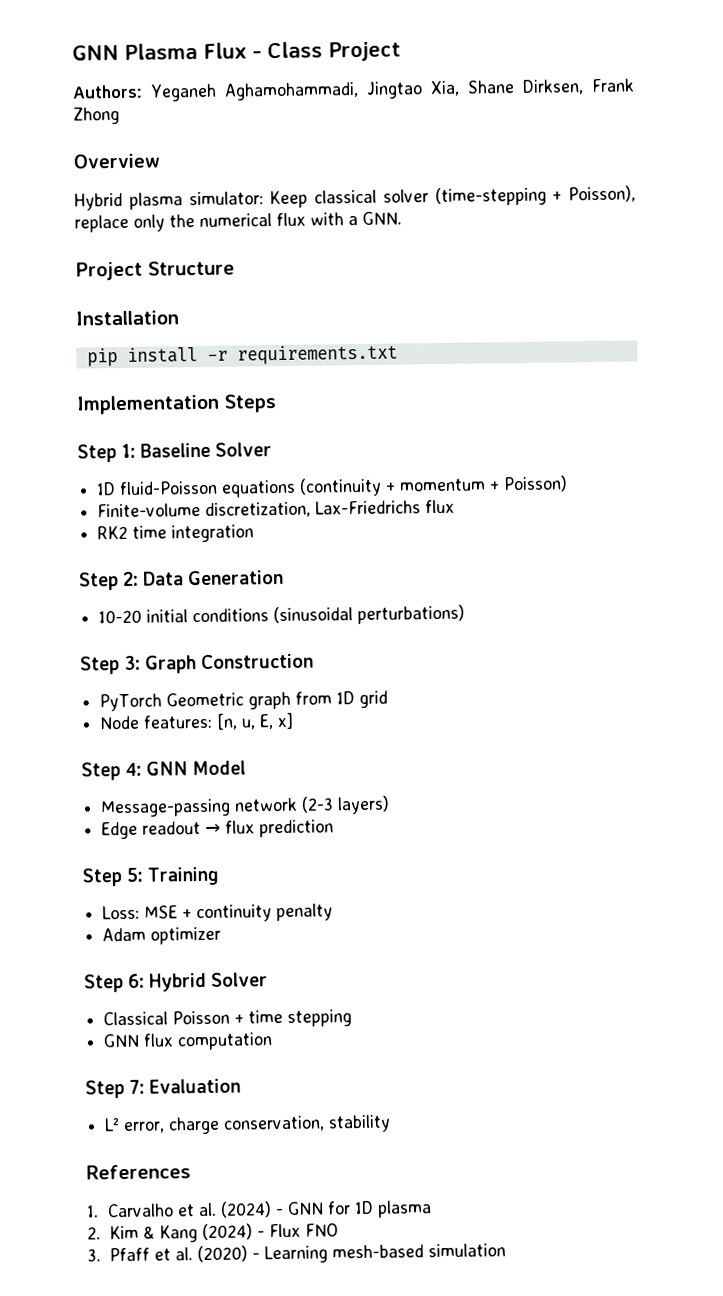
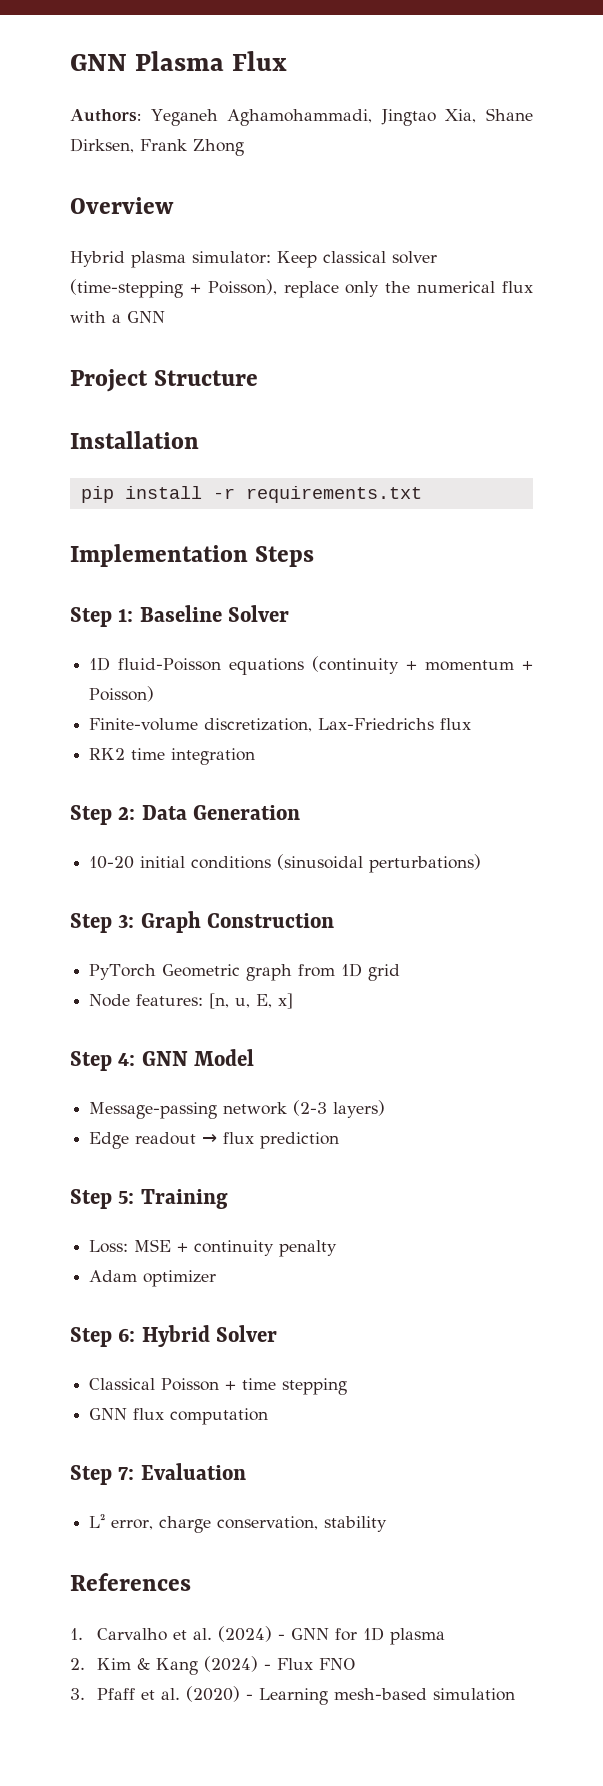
- GNN Plasma Flux - Class Project
+ GNN Plasma Flux
- Hybrid plasma simulator: Keep classical solver (time-stepping + Poisson), replace only the numerical flux with a GNN.
+ Hybrid plasma simulator: Keep classical solver (time-stepping + Poisson), replace only the numerical flux with a GNN

